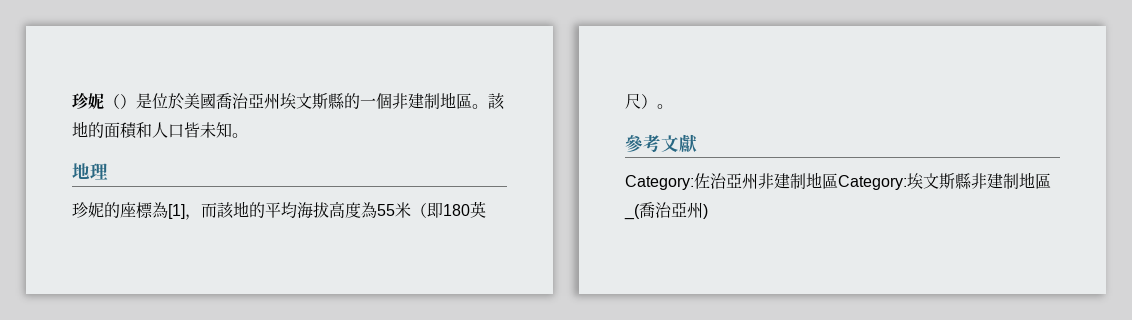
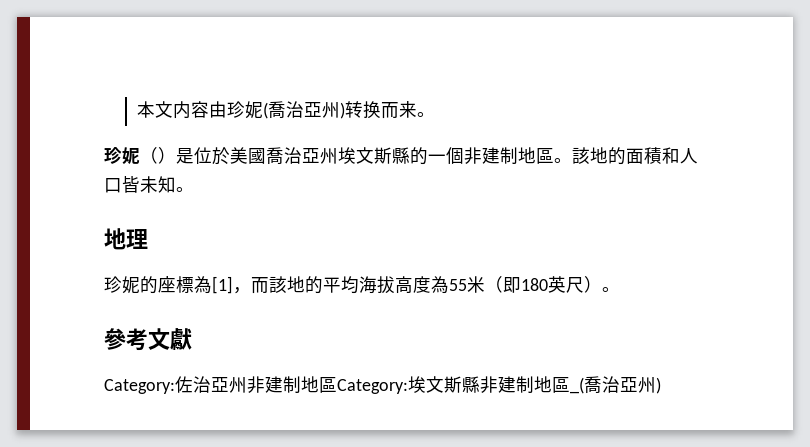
+ 本文内容由珍妮(喬治亞州)转换而来。

